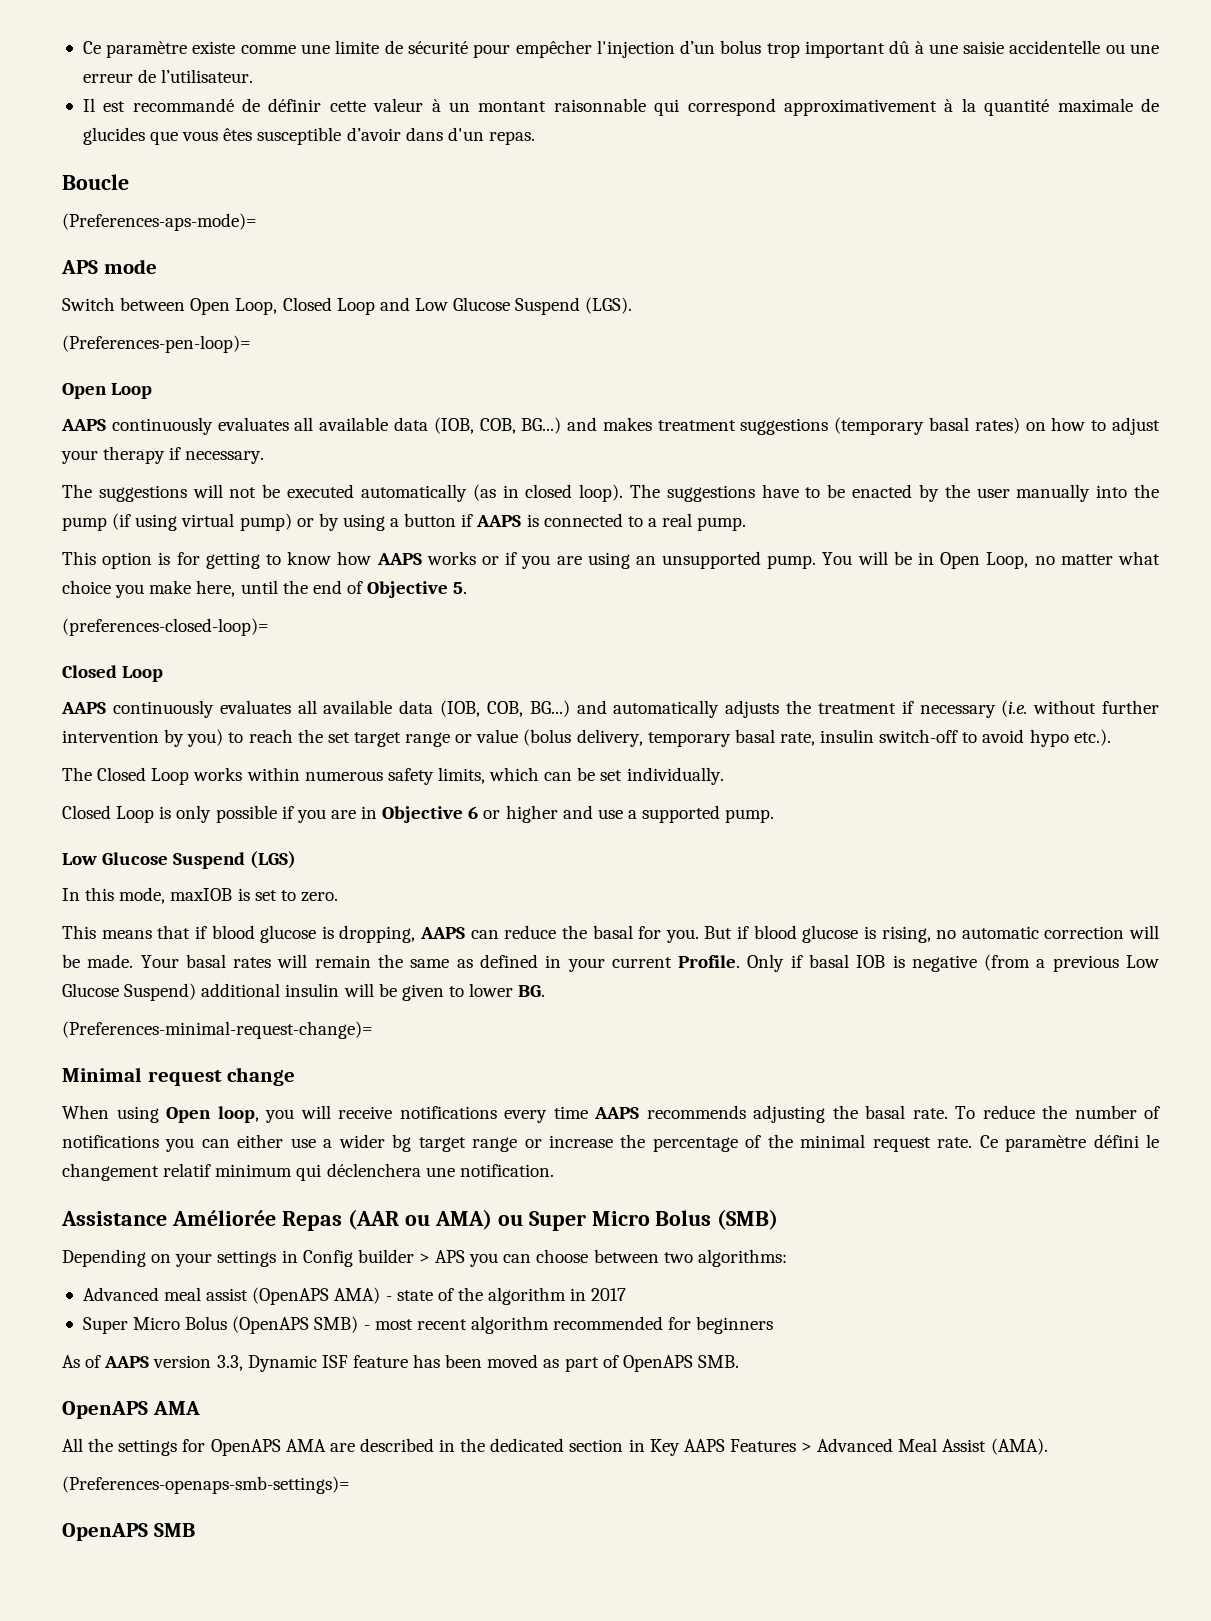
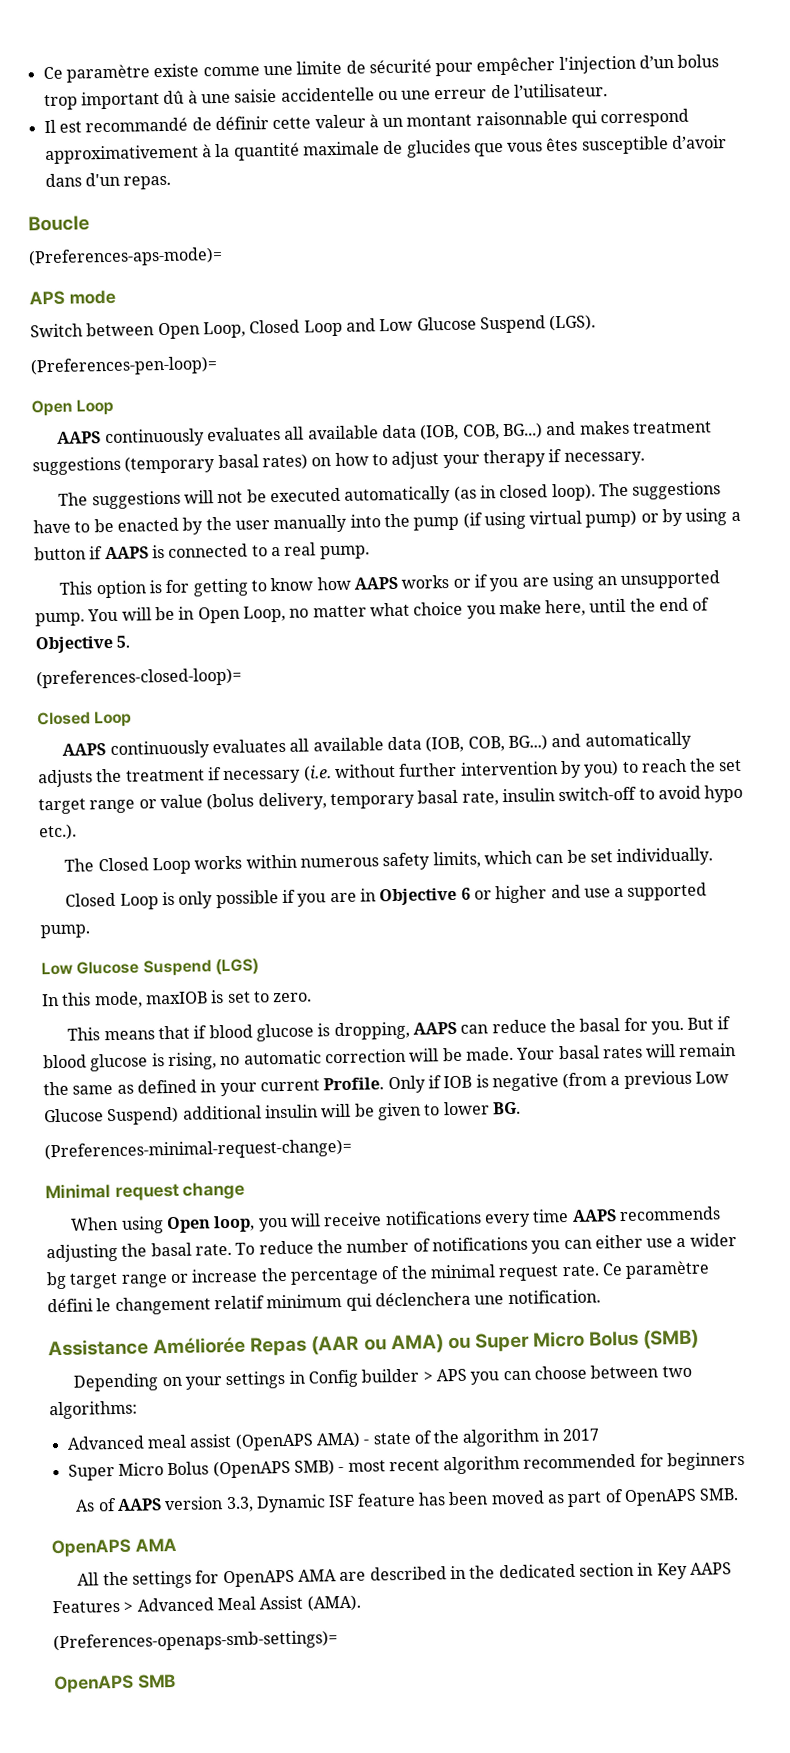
- Only if basal IOB is negative (from a previous Low Glucose Suspend) additional insulin will be given to lower BG.
+ Only if IOB is negative (from a previous Low Glucose Suspend) additional insulin will be given to lower BG.

